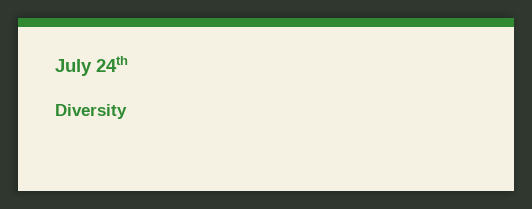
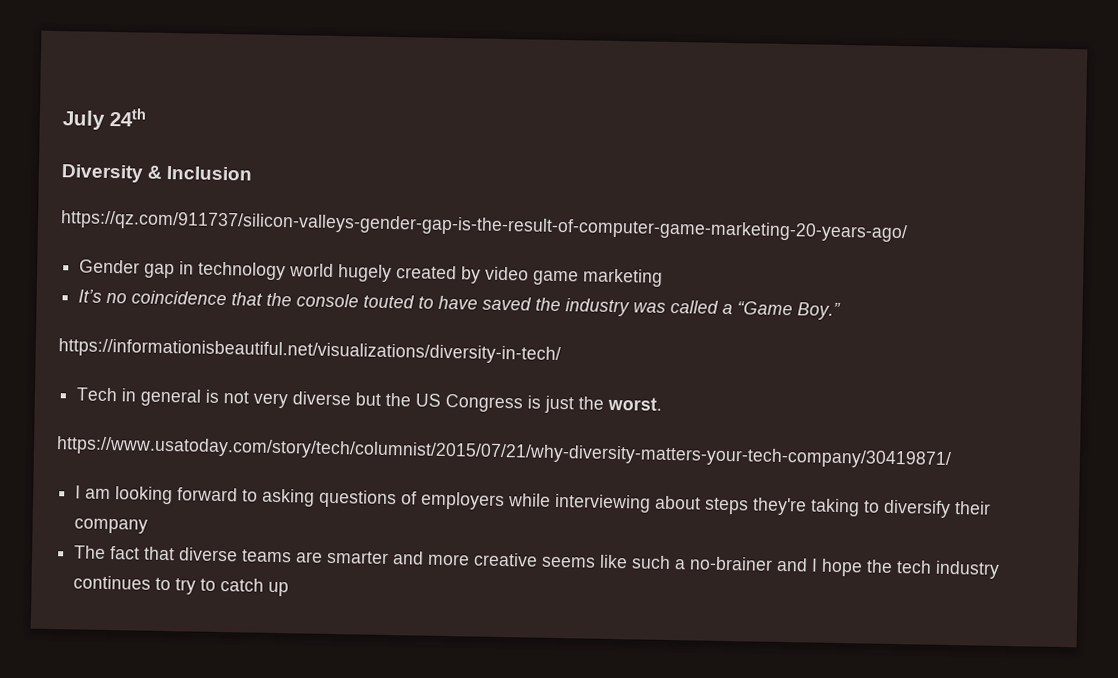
- Diversity
+ Diversity & Inclusion
+ https://qz.com/911737/silicon-valleys-gender-gap-is-the-result-of-computer-game-marketing-20-years-ago/
+ Gender gap in technology world hugely created by video game marketing
+ It’s no coincidence that the console touted to have saved the industry was called a “Game Boy.”
+ https://informationisbeautiful.net/visualizations/diversity-in-tech/
+ Tech in general is not very diverse but the US Congress is just the worst.
+ https://www.usatoday.com/story/tech/columnist/2015/07/21/why-diversity-matters-your-tech-company/30419871/
+ I am looking forward to asking questions of employers while interviewing about steps they're taking to diversify their company
+ The fact that diverse teams are smarter and more creative seems like such a no-brainer and I hope the tech industry continues to try to catch up

